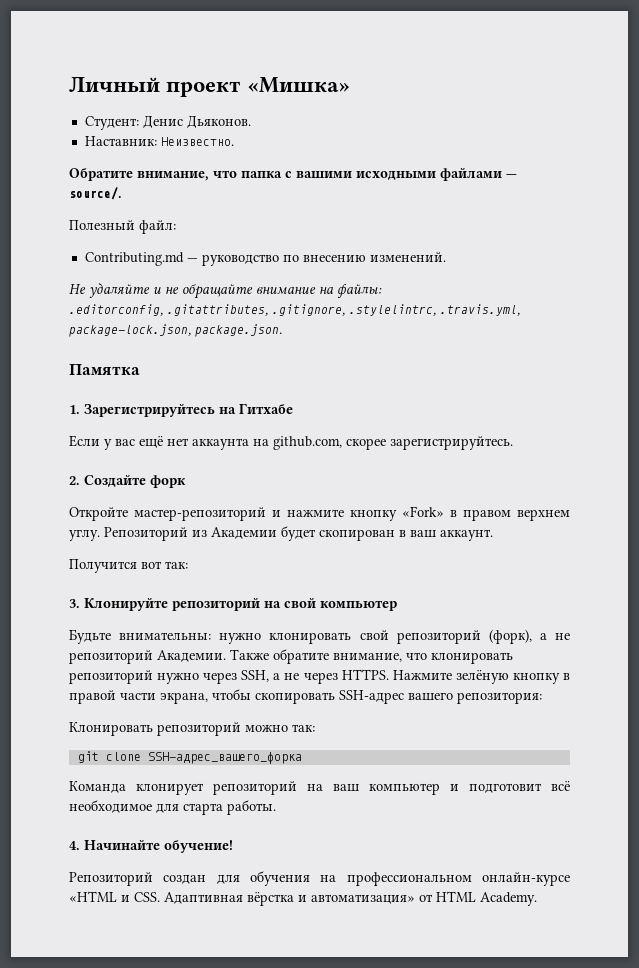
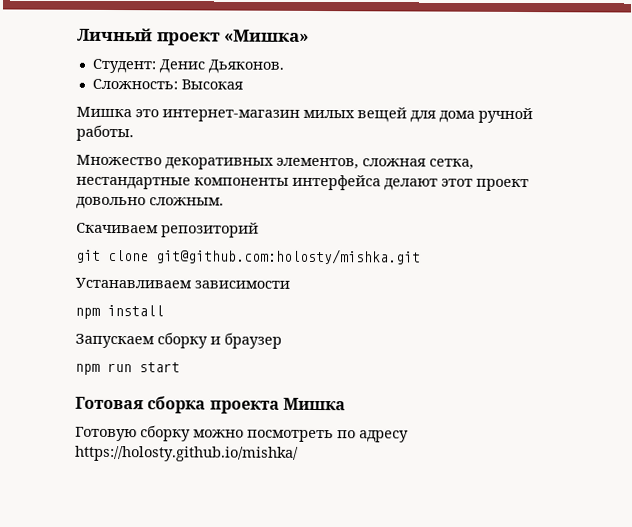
- Наставник: Неизвестно.
- Обратите внимание, что папка с вашими исходными файлами — source/.
- Полезный файл:
- Contributing.md — руководство по внесению изменений.
- Не удаляйте и не обращайте внимание на файлы:
- .editorconfig, .gitattributes, .gitignore, .stylelintrc, .travis.yml, package-lock.json, package.json.
- Памятка
- 1. Зарегистрируйтесь на Гитхабе
- Если у вас ещё нет аккаунта на github.com, скорее зарегистрируйтесь.
- 2. Создайте форк
- Откройте мастер-репозиторий и нажмите кнопку «Fork» в правом верхнем углу. Репозиторий из Академии будет скопирован в ваш аккаунт.
- Получится вот так:
- 3. Клонируйте репозиторий на свой компьютер
- Будьте внимательны: нужно клонировать свой репозиторий (форк), а не репозиторий Академии. Также обратите внимание, что клонировать репозиторий нужно через SSH, а не через HTTPS. Нажмите зелёную кнопку в правой части экрана, чтобы скопировать SSH-адрес вашего репозитория:
- Клонировать репозиторий можно так:
- git clone SSH-адрес_вашего_форка
- Команда клонирует репозиторий на ваш компьютер и подготовит всё необходимое для старта работы.
- 4. Начинайте обучение!
- Репозиторий создан для обучения на профессиональном онлайн‑курсе «HTML и CSS. Адаптивная вёрстка и автоматизация» от HTML Academy.
+ Сложность: Высокая
+ Мишка это интернет-магазин милых вещей для дома ручной работы.
+ Множество декоративных элементов, сложная сетка, нестандартные компоненты интерфейса делают этот проект довольно сложным.
+ Скачиваем репозиторий
+ git clone git@github.com:holosty/mishka.git
+ Устанавливаем зависимости
+ npm install
+ Запускаем сборку и браузер
+ npm run start
+ Готовая сборка проекта Мишка
+ Готовую сборку можно посмотреть по адресу https://holosty.github.io/mishka/

